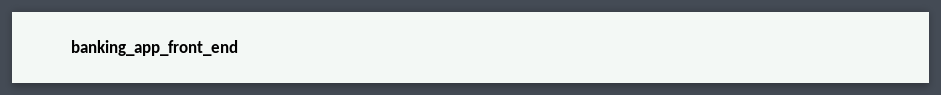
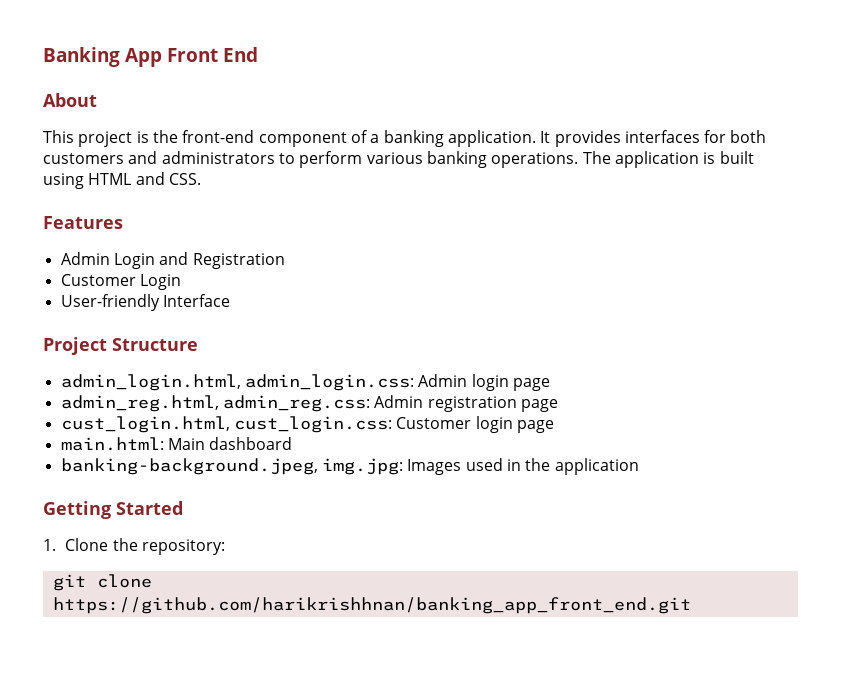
- banking_app_front_end
+ Banking App Front End
+ About
+ This project is the front-end component of a banking application. It provides interfaces for both customers and administrators to perform various banking operations. The application is built using HTML and CSS.
+ Features
+ Admin Login and Registration
+ Customer Login
+ User-friendly Interface
+ Project Structure
+ admin_login.html, admin_login.css: Admin login page
+ admin_reg.html, admin_reg.css: Admin registration page
+ cust_login.html, cust_login.css: Customer login page
+ main.html: Main dashboard
+ banking-background.jpeg, img.jpg: Images used in the application
+ Getting Started
+ 1. Clone the repository:
+ git clone https://github.com/harikrishhnan/banking_app_front_end.git

